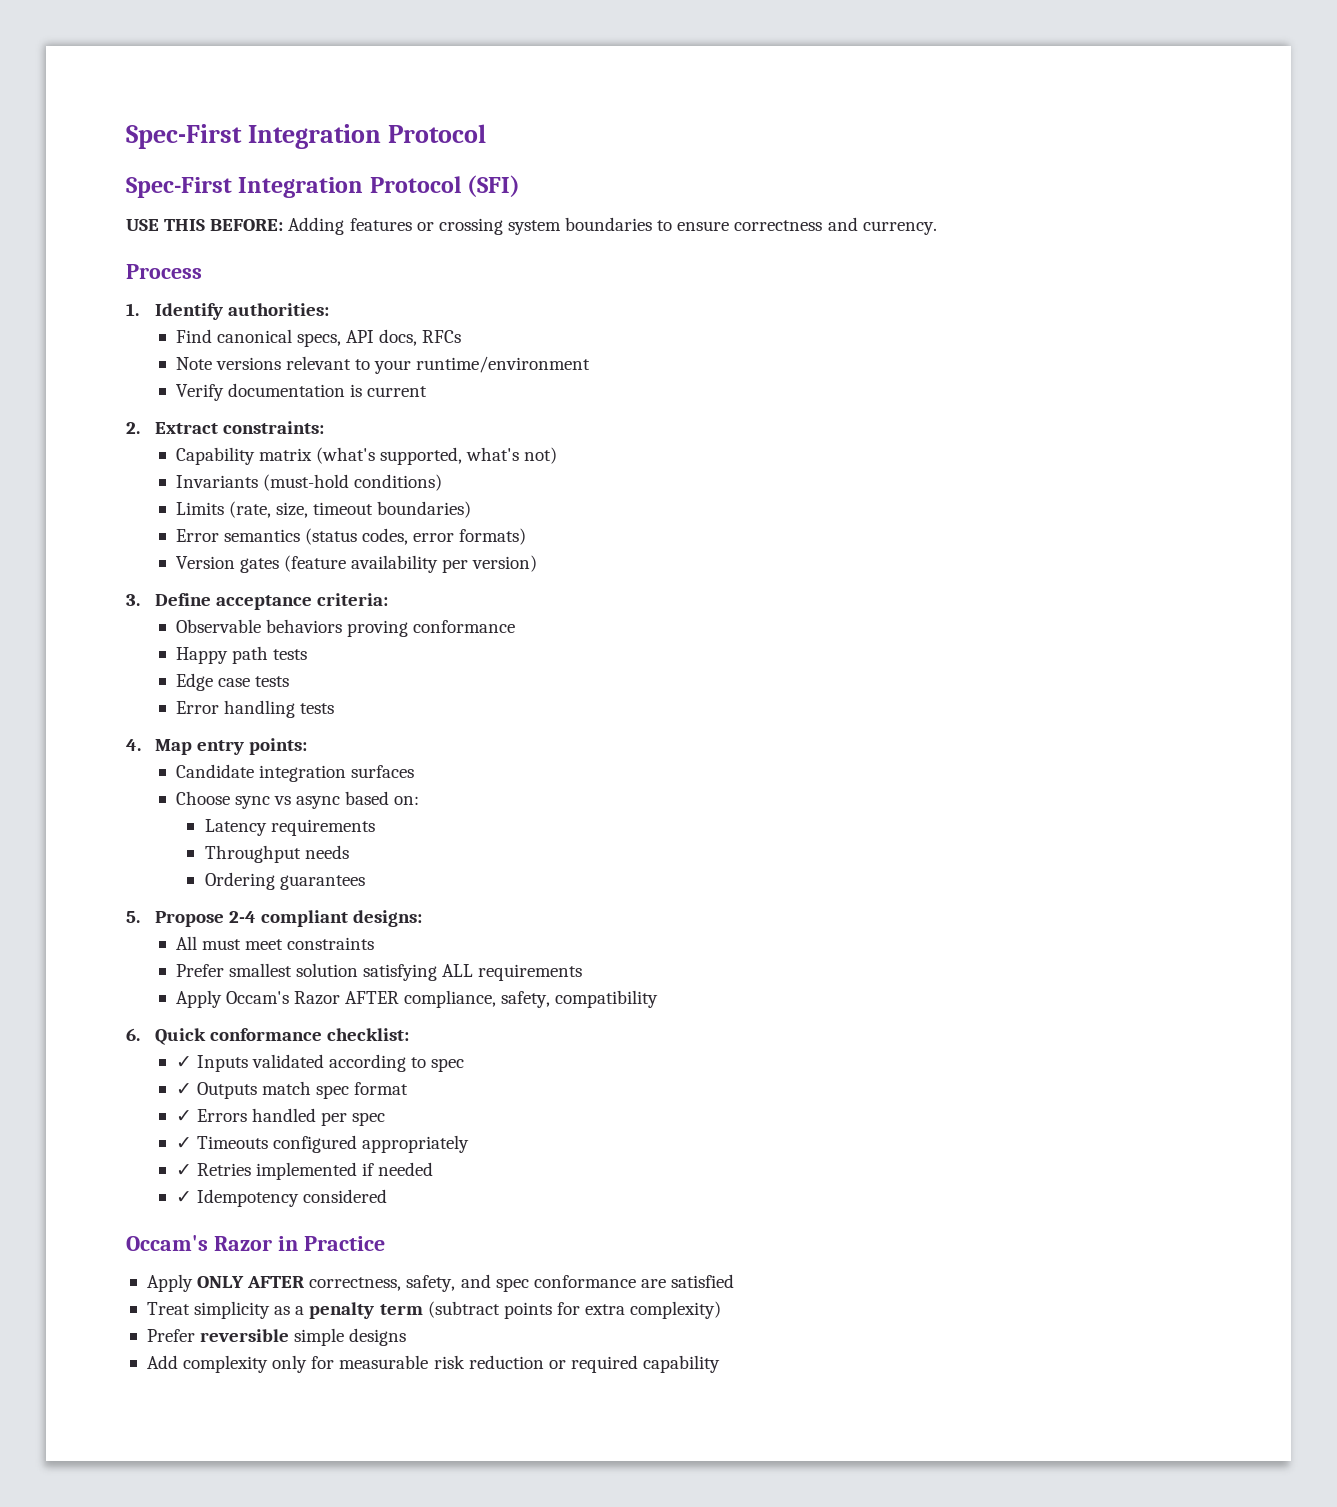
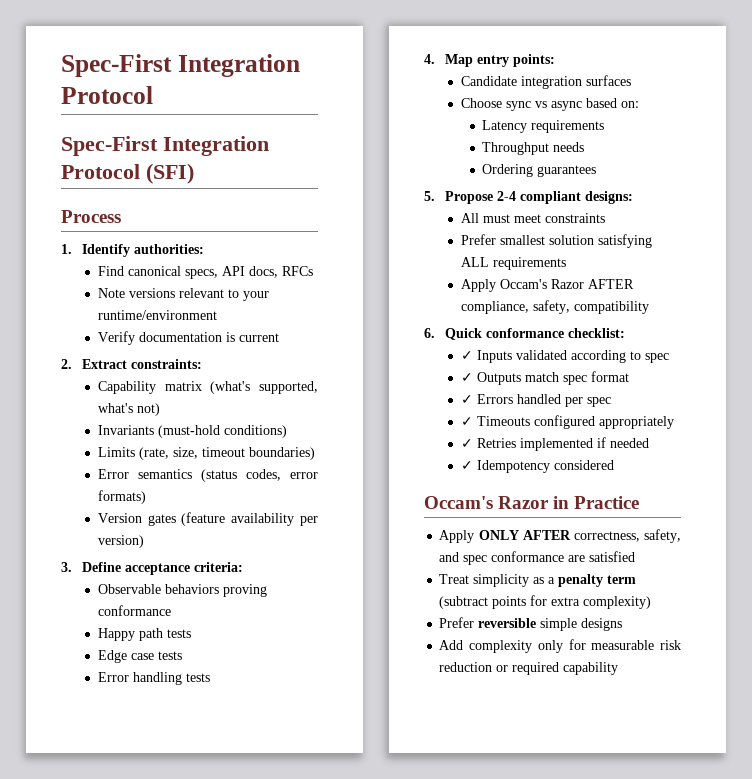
- USE THIS BEFORE: Adding features or crossing system boundaries to ensure correctness and currency.

